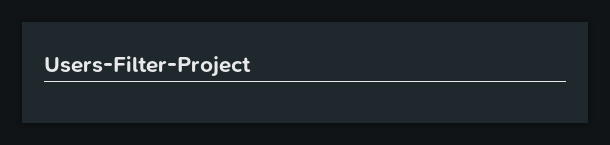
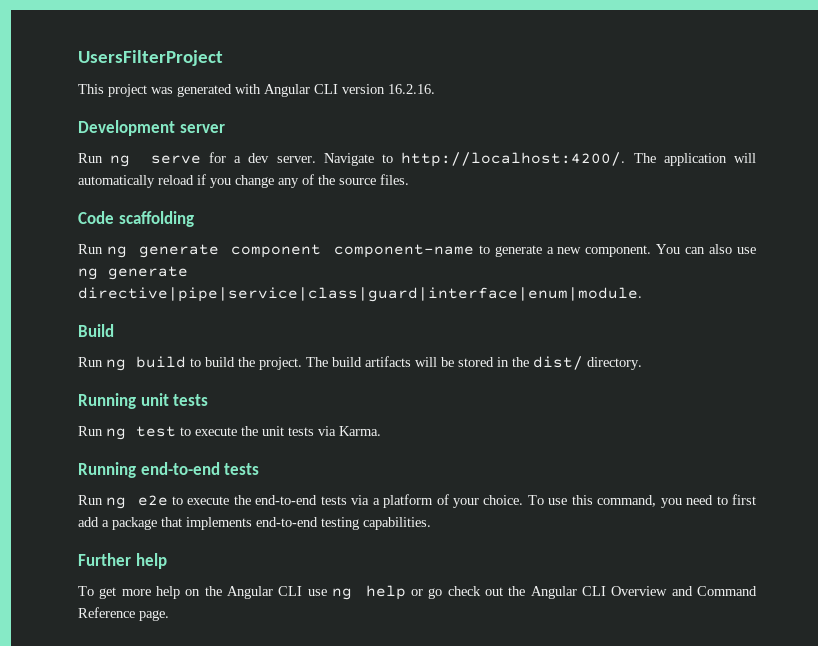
- Users-Filter-Project
+ UsersFilterProject
+ This project was generated with Angular CLI version 16.2.16.
+ Development server
+ Run ng serve for a dev server. Navigate to http://localhost:4200/. The application will automatically reload if you change any of the source files.
+ Code scaffolding
+ Run ng generate component component-name to generate a new component. You can also use ng generate directive|pipe|service|class|guard|interface|enum|module.
+ Build
+ Run ng build to build the project. The build artifacts will be stored in the dist/ directory.
+ Running unit tests
+ Run ng test to execute the unit tests via Karma.
+ Running end-to-end tests
+ Run ng e2e to execute the end-to-end tests via a platform of your choice. To use this command, you need to first add a package that implements end-to-end testing capabilities.
+ Further help
+ To get more help on the Angular CLI use ng help or go check out the Angular CLI Overview and Command Reference page.

